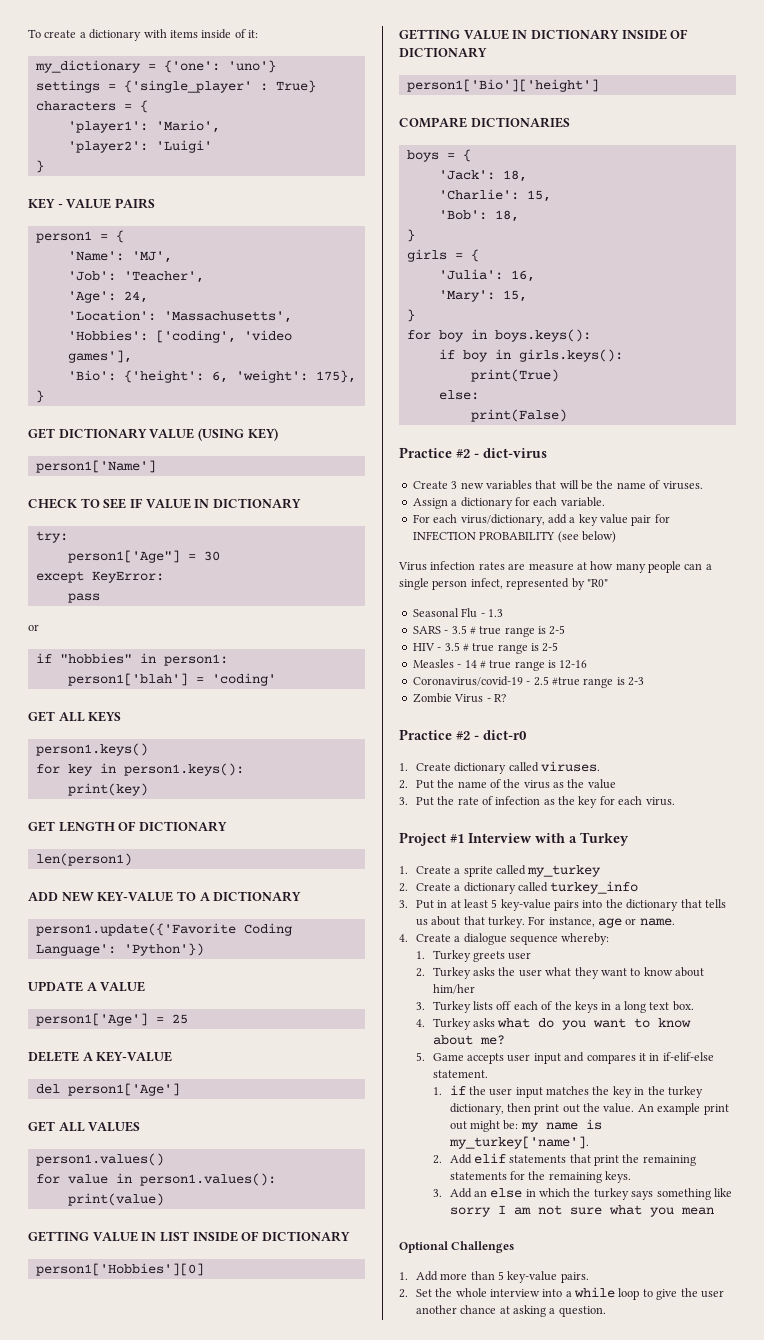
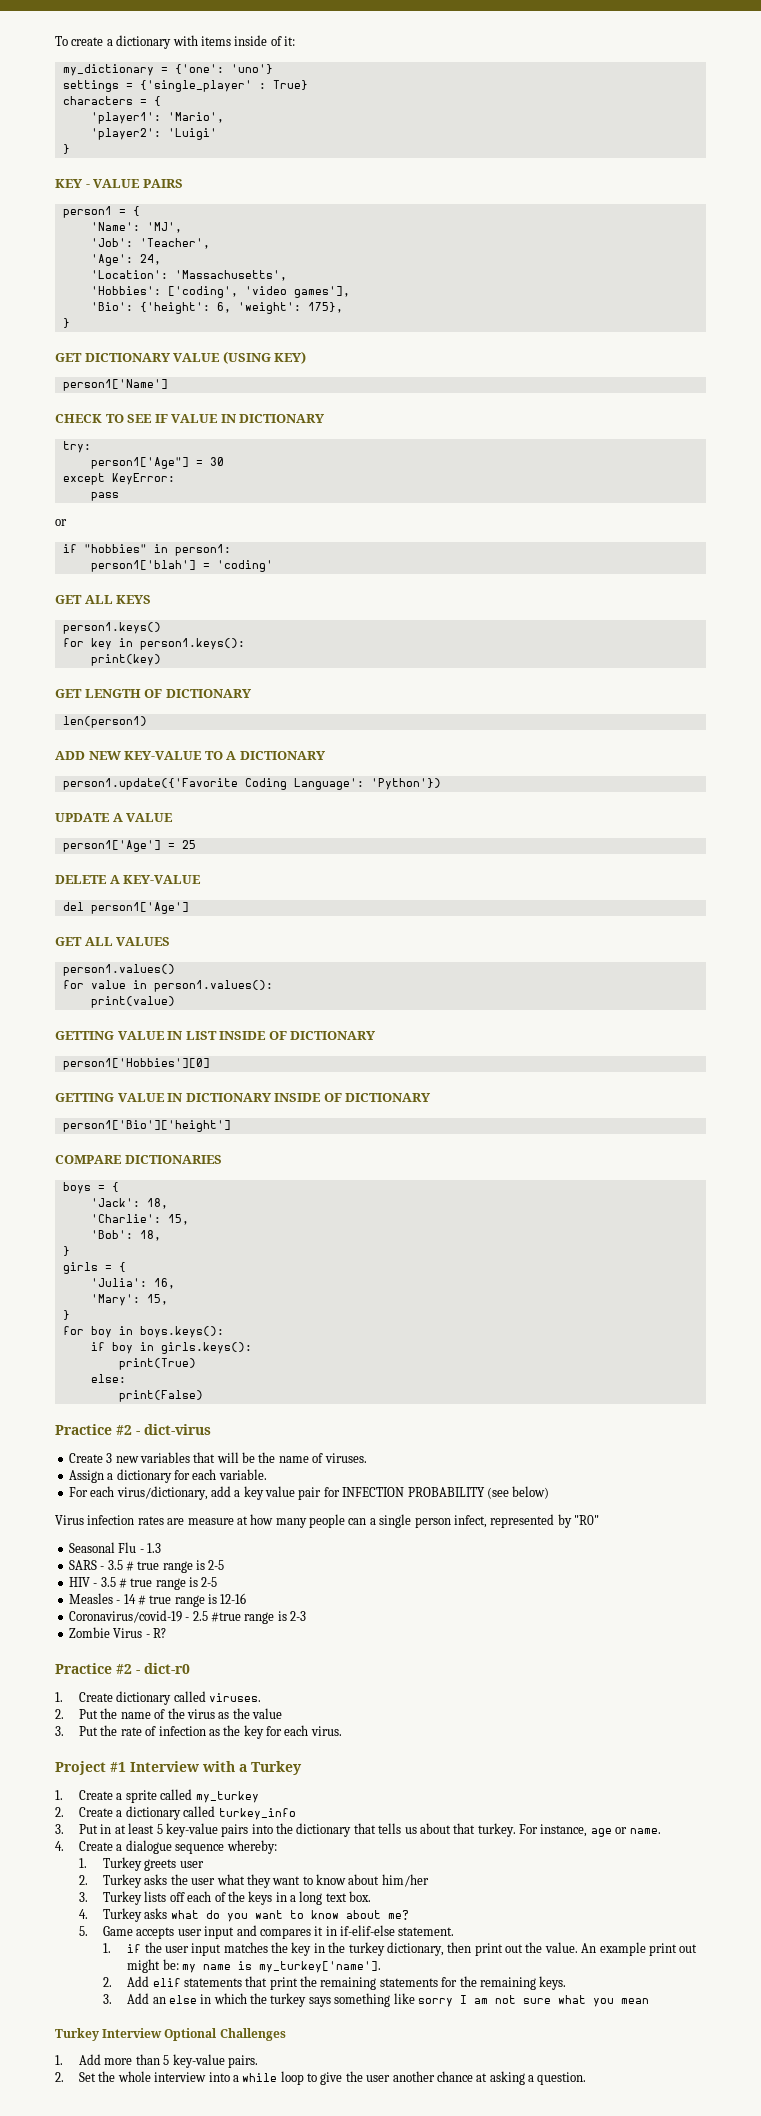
- Optional Challenges
+ Turkey Interview Optional Challenges

